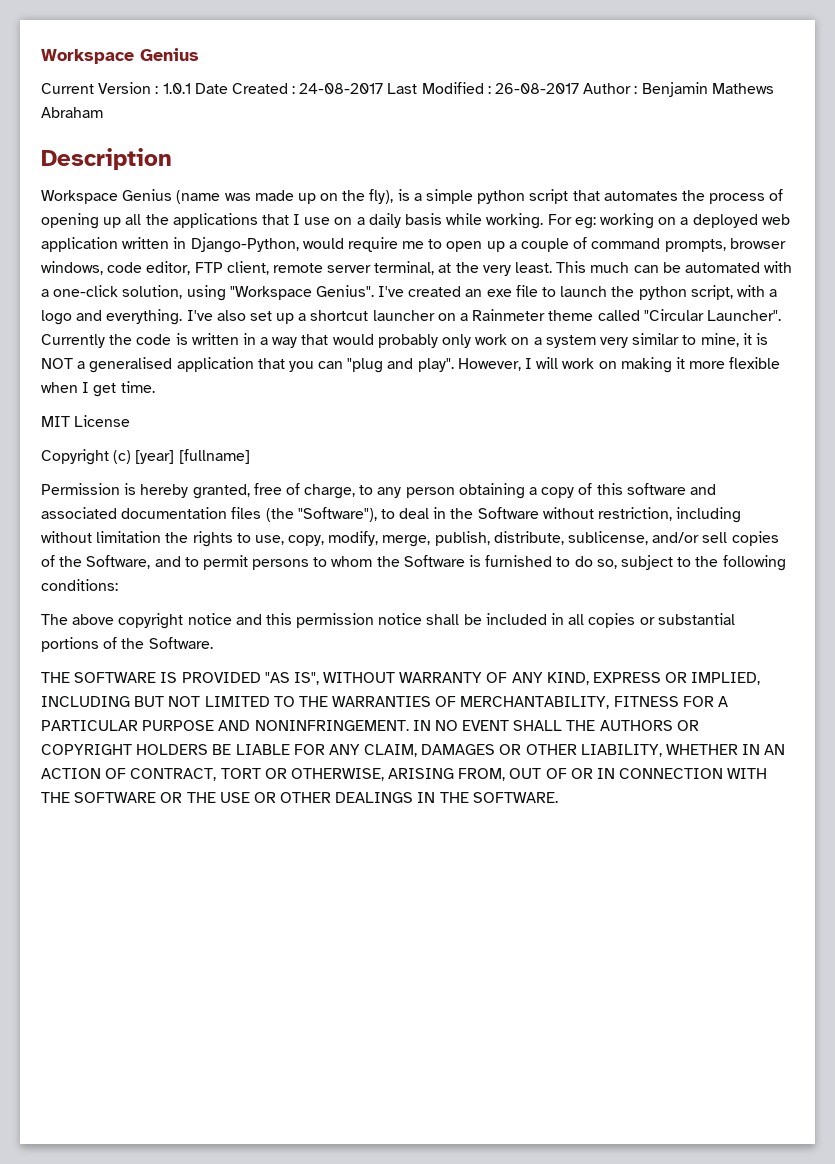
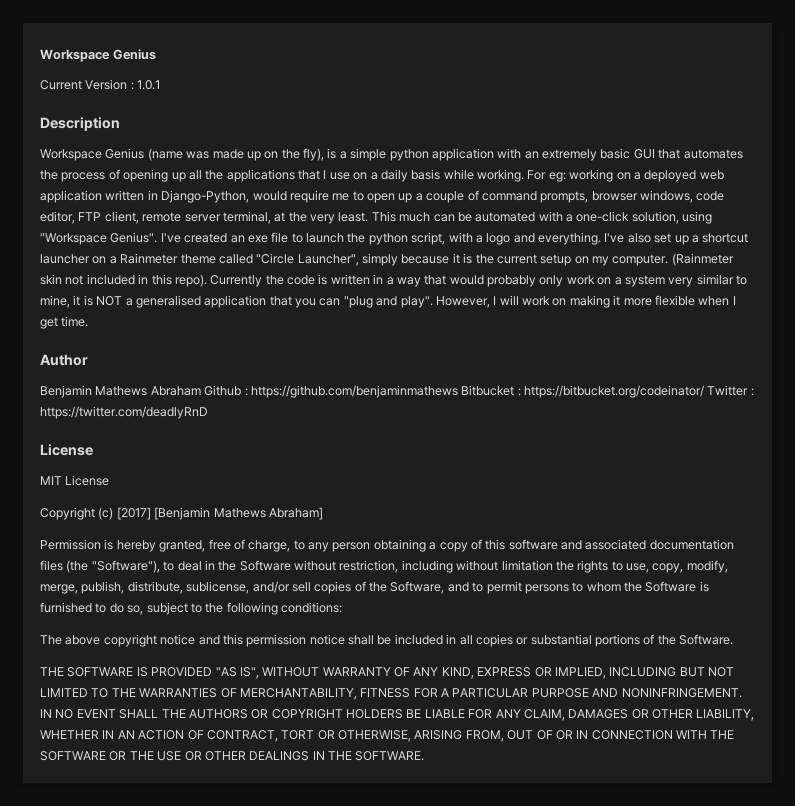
- Current Version : 1.0.1 Date Created : 24-08-2017 Last Modified : 26-08-2017 Author : Benjamin Mathews Abraham
+ Current Version : 1.0.1
- Workspace Genius (name was made up on the fly), is a simple python script that automates the process of opening up all the applications that I use on a daily basis while working.
+ Workspace Genius (name was made up on the fly), is a simple python application with an extremely basic GUI that automates the process of opening up all the applications that I use on a daily basis while working.
- I've also set up a shortcut launcher on a Rainmeter theme called "Circular Launcher".
+ I've also set up a shortcut launcher on a Rainmeter theme called "Circle Launcher", simply because it is the current setup on my computer. (Rainmeter skin not included in this repo).
+ Author
+ Benjamin Mathews Abraham Github : https://github.com/benjaminmathews Bitbucket : https://bitbucket.org/codeinator/ Twitter : https://twitter.com/deadlyRnD
+ License
- Copyright (c) [year] [fullname]
+ Copyright (c) [2017] [Benjamin Mathews Abraham]

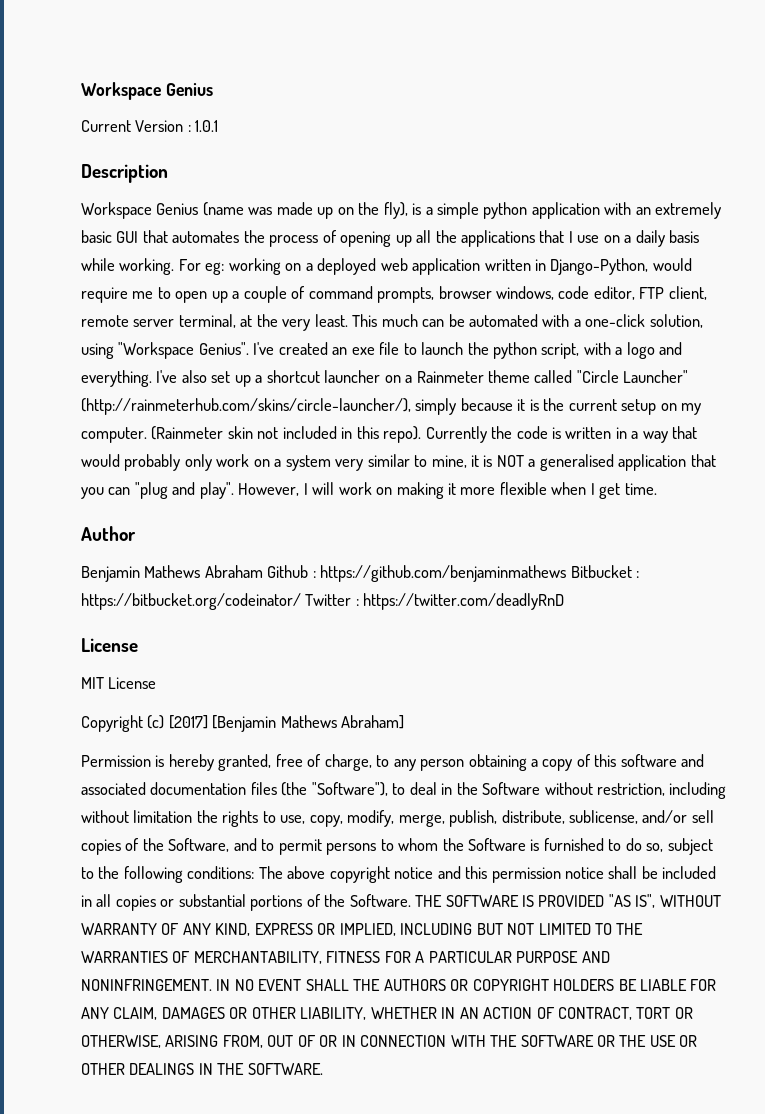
- I've also set up a shortcut launcher on a Rainmeter theme called "Circle Launcher", simply because it is the current setup on my computer.
+ I've also set up a shortcut launcher on a Rainmeter theme called "Circle Launcher" (http://rainmeterhub.com/skins/circle-launcher/), simply because it is the current setup on my computer.
- Permission is hereby granted, free of charge, to any person obtaining a copy of this software and associated documentation files (the "Software"), to deal in the Software without restriction, including without limitation the rights to use, copy, modify, merge, publish, distribute, sublicense, and/or sell copies of the Software, and to permit persons to whom the Software is furnished to do so, subject to the following conditions:
- The above copyright notice and this permission notice shall be included in all copies or substantial portions of the Software.
- THE SOFTWARE IS PROVIDED "AS IS", WITHOUT WARRANTY OF ANY KIND, EXPRESS OR IMPLIED, INCLUDING BUT NOT LIMITED TO THE WARRANTIES OF MERCHANTABILITY, FITNESS FOR A PARTICULAR PURPOSE AND NONINFRINGEMENT.
+ Permission is hereby granted, free of charge, to any person obtaining a copy of this software and associated documentation files (the "Software"), to deal in the Software without restriction, including without limitation the rights to use, copy, modify, merge, publish, distribute, sublicense, and/or sell copies of the Software, and to permit persons to whom the Software is furnished to do so, subject to the following conditions: The above copyright notice and this permission notice shall be included in all copies or substantial portions of the Software. THE SOFTWARE IS PROVIDED "AS IS", WITHOUT WARRANTY OF ANY KIND, EXPRESS OR IMPLIED, INCLUDING BUT NOT LIMITED TO THE WARRANTIES OF MERCHANTABILITY, FITNESS FOR A PARTICULAR PURPOSE AND NONINFRINGEMENT.

